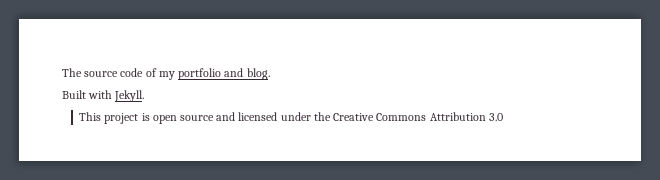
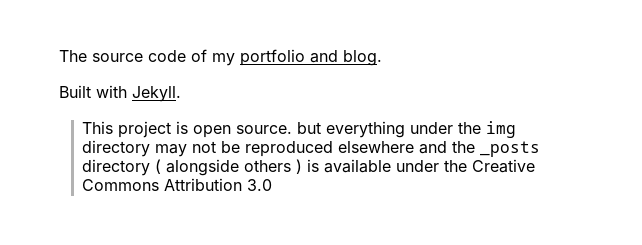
- This project is open source and licensed under the Creative Commons Attribution 3.0
+ This project is open source. but everything under the img directory may not be reproduced elsewhere and the _posts directory ( alongside others ) is available under the Creative Commons Attribution 3.0

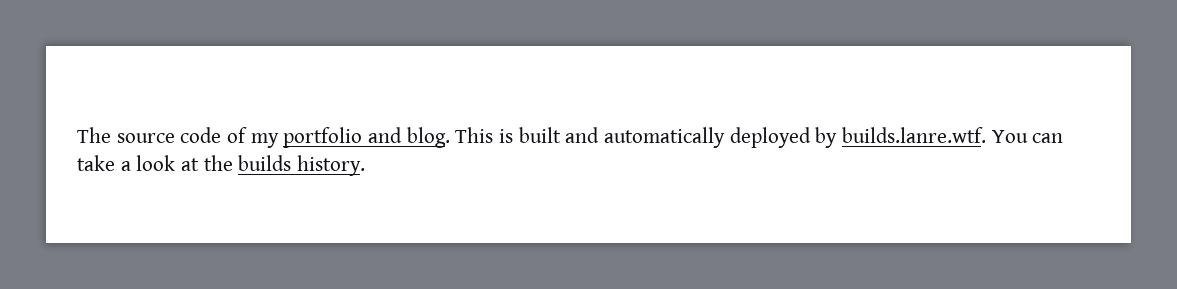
- The source code of my portfolio and blog.
- Built with Jekyll.
- This project is open source. but everything under the img directory may not be reproduced elsewhere and the _posts directory ( alongside others ) is available under the Creative Commons Attribution 3.0
+ The source code of my portfolio and blog. This is built and automatically deployed by builds.lanre.wtf. You can take a look at the builds history.

